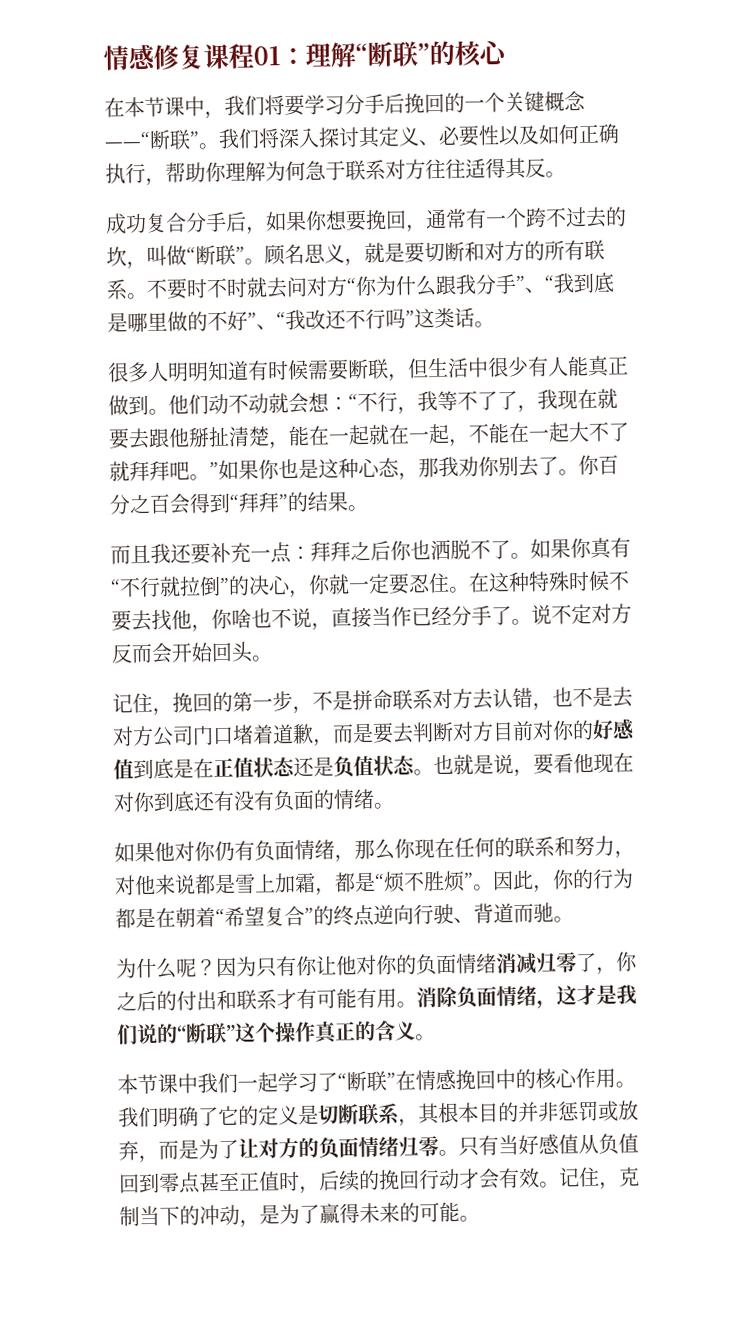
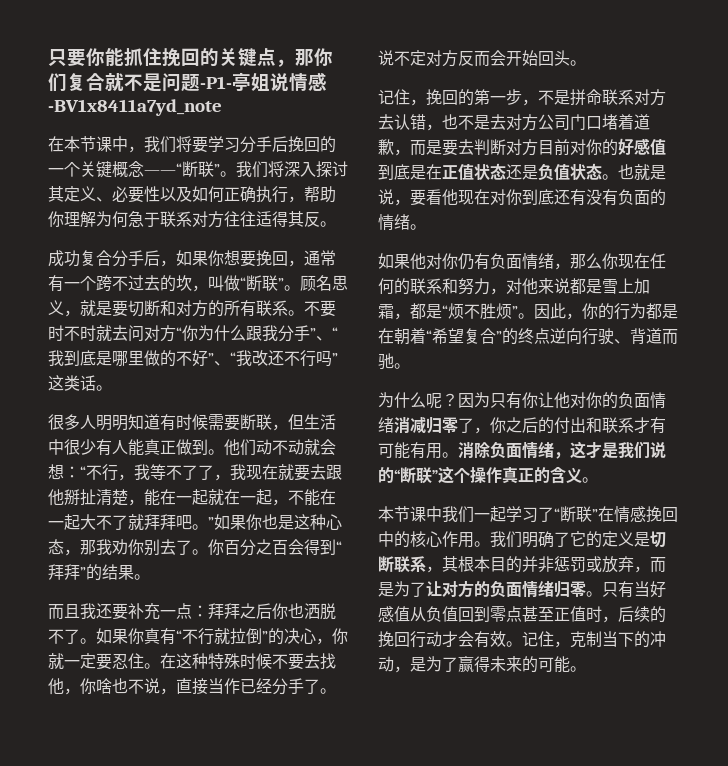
- 情感修复课程01：理解“断联”的核心
+ 只要你能抓住挽回的关键点，那你们复合就不是问题-P1-亭姐说情感-BV1x8411a7yd_note

